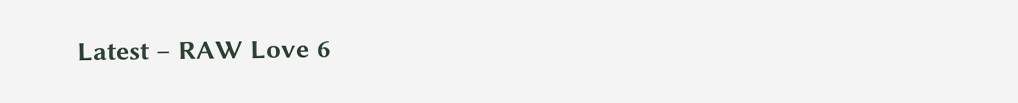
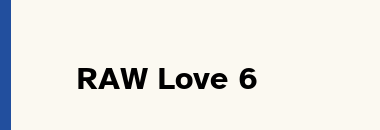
- Latest – RAW Love 6
+ RAW Love 6

